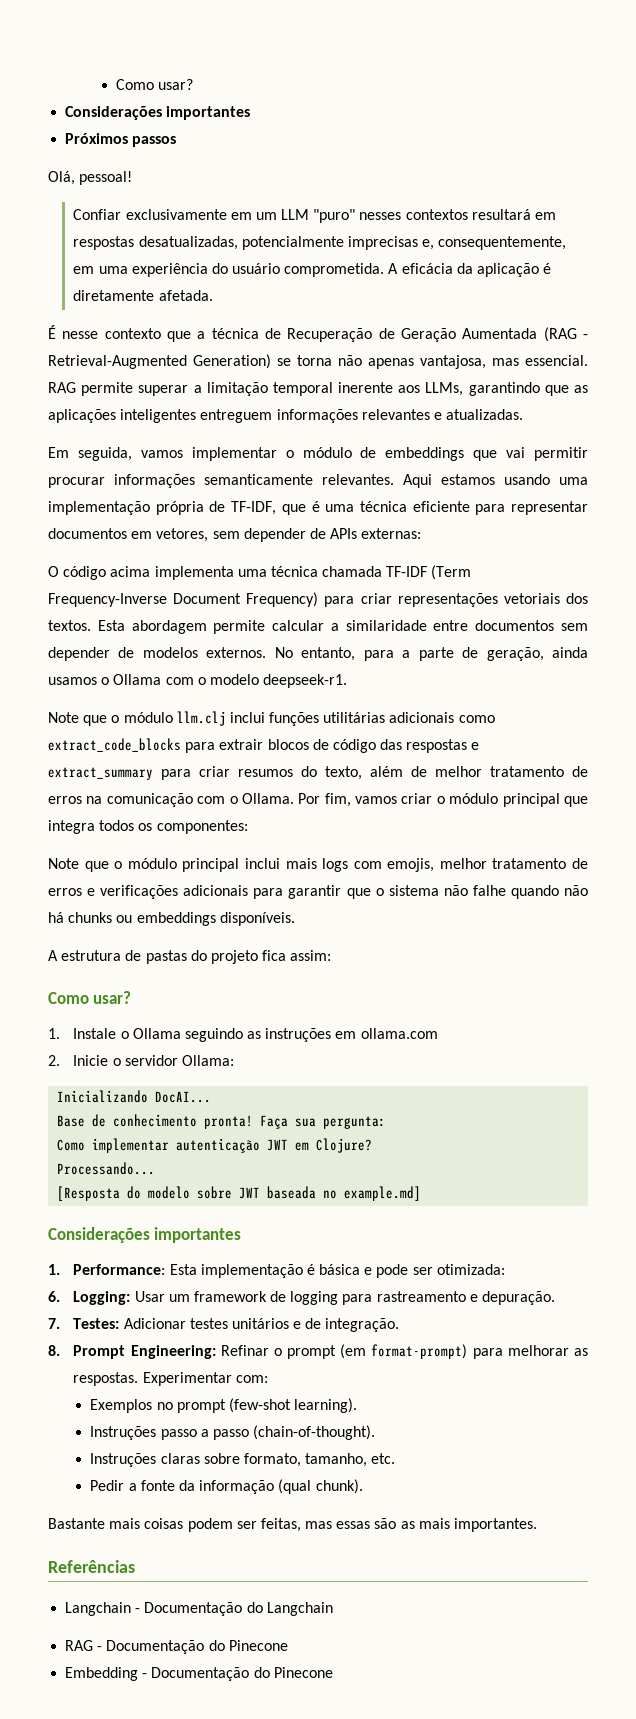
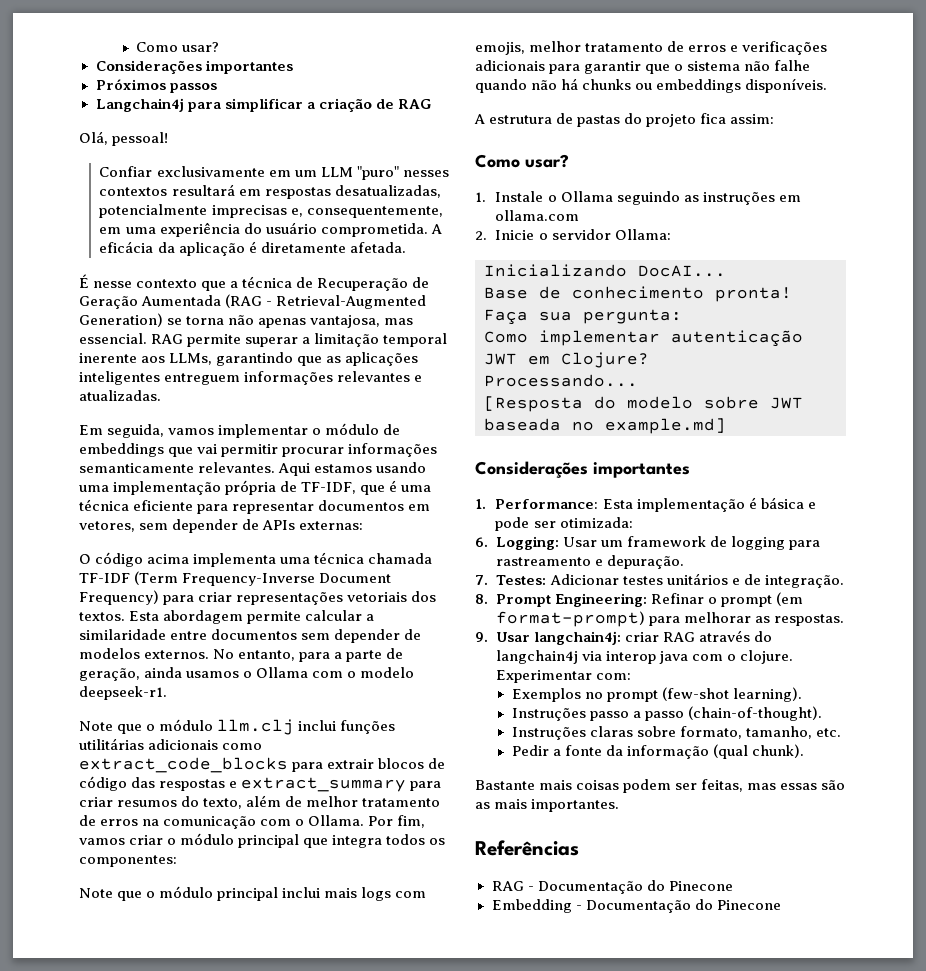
+ Langchain4j para simplificar a criação de RAG
- 8. Prompt Engineering: Refinar o prompt (em format-prompt) para melhorar as respostas. Experimentar com:
+ 8. Prompt Engineering: Refinar o prompt (em format-prompt) para melhorar as respostas.
+ 9. Usar langchain4j: criar RAG através do langchain4j via interop java com o clojure. Experimentar com:
- Langchain - Documentação do Langchain

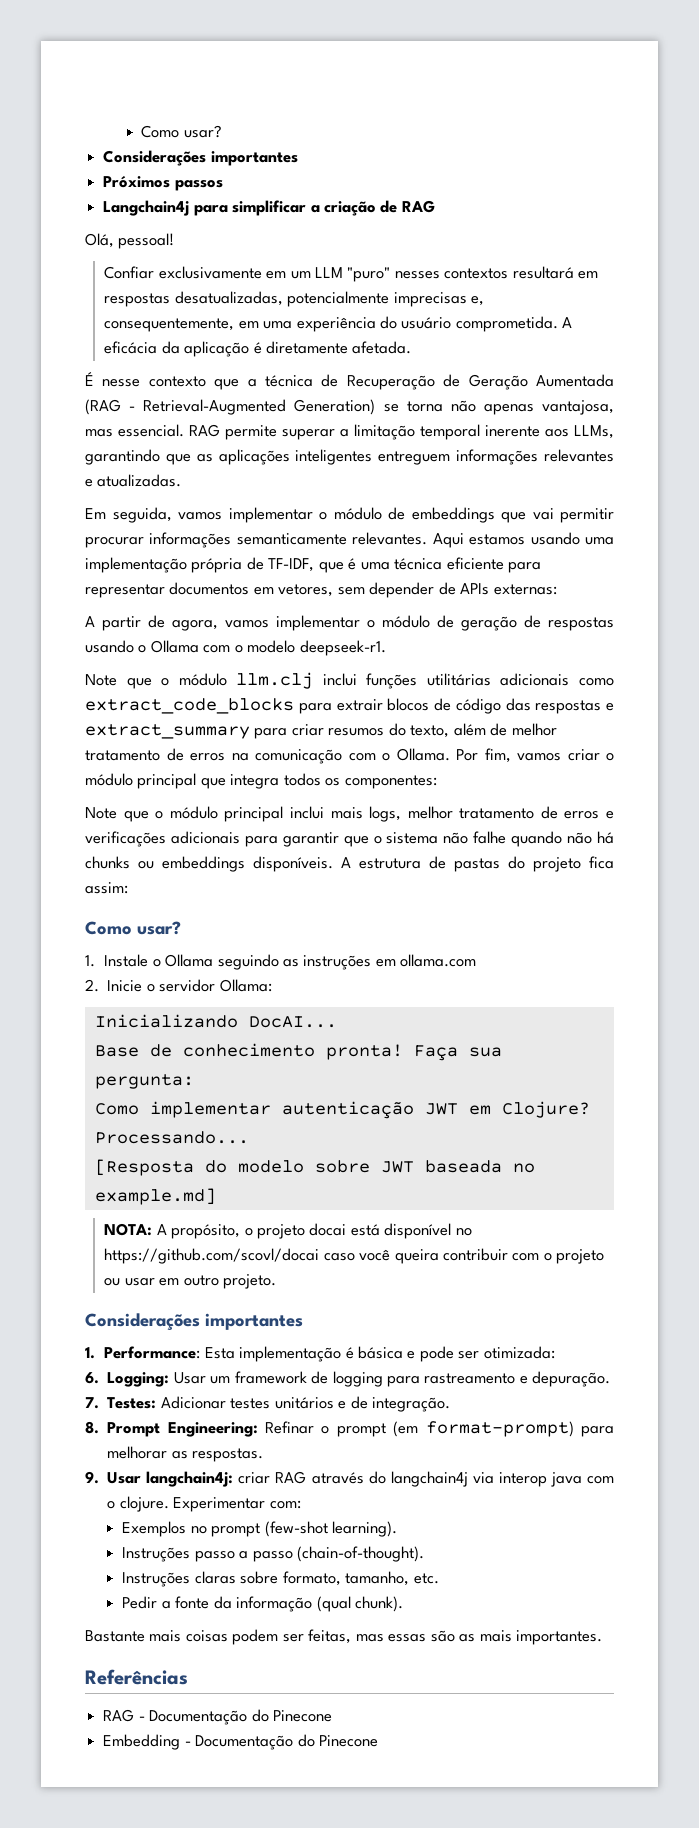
- O código acima implementa uma técnica chamada TF-IDF (Term Frequency-Inverse Document Frequency) para criar representações vetoriais dos textos. Esta abordagem permite calcular a similaridade entre documentos sem depender de modelos externos. No entanto, para a parte de geração, ainda usamos o Ollama com o modelo deepseek-r1.
+ A partir de agora, vamos implementar o módulo de geração de respostas usando o Ollama com o modelo deepseek-r1.
- Note que o módulo principal inclui mais logs com emojis, melhor tratamento de erros e verificações adicionais para garantir que o sistema não falhe quando não há chunks ou embeddings disponíveis.
- A estrutura de pastas do projeto fica assim:
+ Note que o módulo principal inclui mais logs, melhor tratamento de erros e verificações adicionais para garantir que o sistema não falhe quando não há chunks ou embeddings disponíveis. A estrutura de pastas do projeto fica assim:
+ NOTA: A propósito, o projeto docai está disponível no https://github.com/scovl/docai caso você queira contribuir com o projeto ou usar em outro projeto.

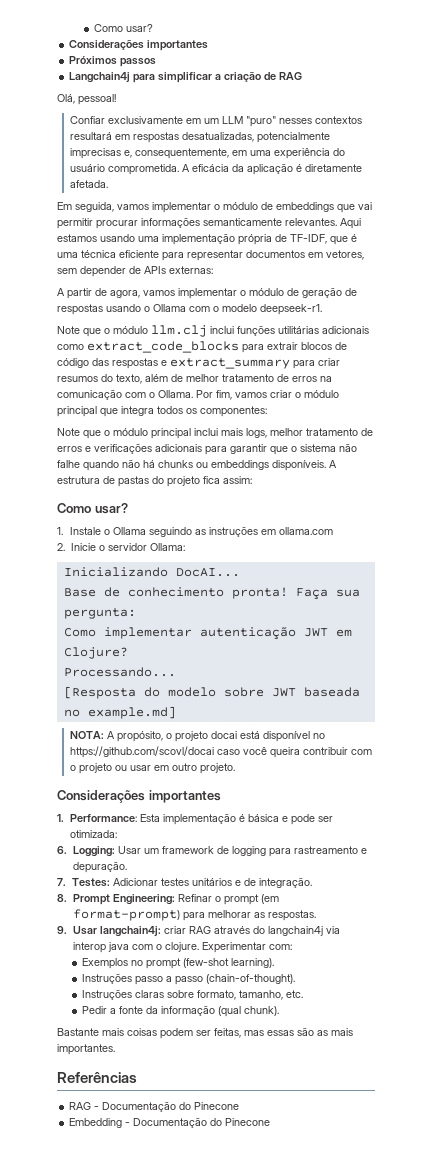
- É nesse contexto que a técnica de Recuperação de Geração Aumentada (RAG - Retrieval-Augmented Generation) se torna não apenas vantajosa, mas essencial. RAG permite superar a limitação temporal inerente aos LLMs, garantindo que as aplicações inteligentes entreguem informações relevantes e atualizadas.

